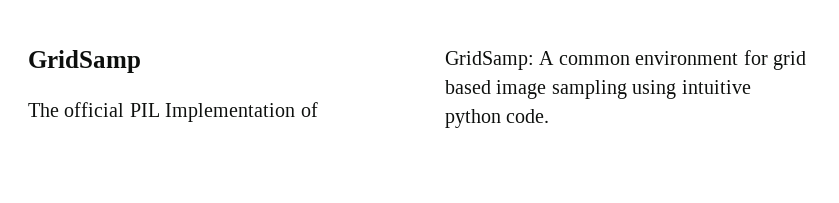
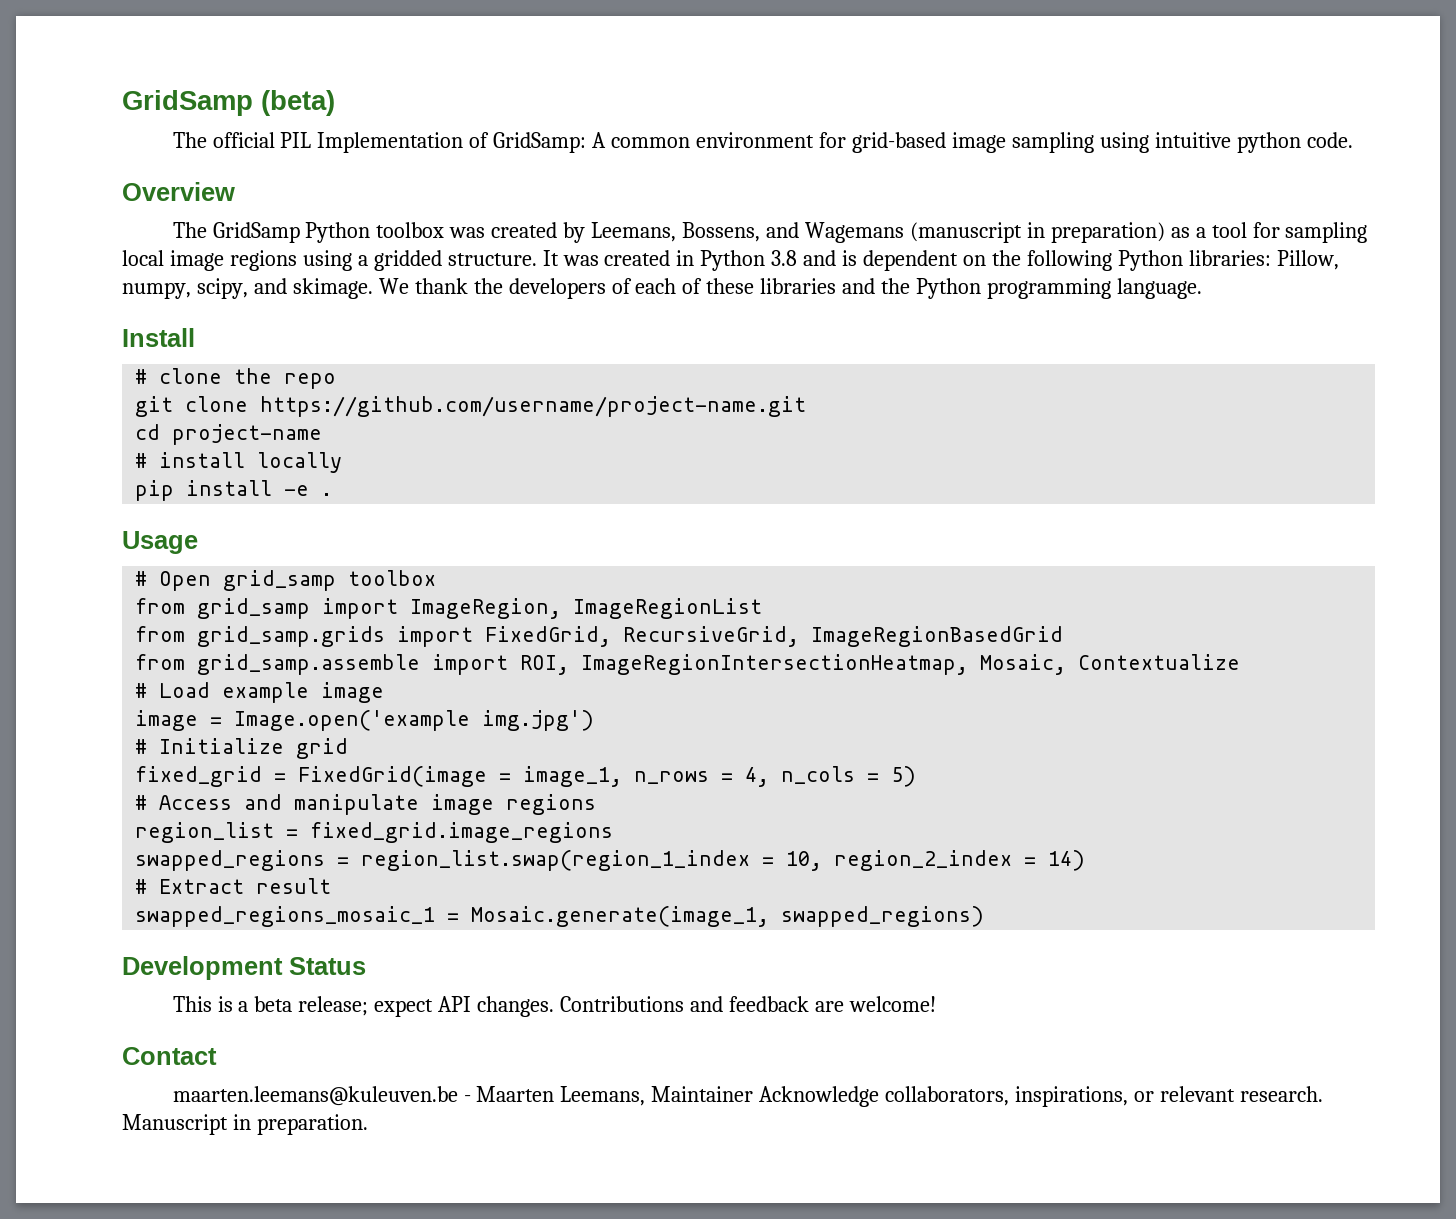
- GridSamp
+ GridSamp (beta)
- The official PIL Implementation of GridSamp: A common environment for grid based image sampling using intuitive python code.
+ The official PIL Implementation of GridSamp: A common environment for grid-based image sampling using intuitive python code.
+ Overview
+ The GridSamp Python toolbox was created by Leemans, Bossens, and Wagemans (manuscript in preparation) as a tool for sampling local image regions using a gridded structure. It was created in Python 3.8 and is dependent on the following Python libraries: Pillow, numpy, scipy, and skimage. We thank the developers of each of these libraries and the Python programming language.
+ Install
+ # clone the repo
+ git clone https://github.com/username/project-name.git
+ cd project-name
+ # install locally
+ pip install -e .
+ Usage
+ # Open grid_samp toolbox
+ from grid_samp import ImageRegion, ImageRegionList
+ from grid_samp.grids import FixedGrid, RecursiveGrid, ImageRegionBasedGrid
+ from grid_samp.assemble import ROI, ImageRegionIntersectionHeatmap, Mosaic, Contextualize
+ # Load example image
+ image = Image.open('example img.jpg')
+ # Initialize grid
+ fixed_grid = FixedGrid(image = image_1, n_rows = 4, n_cols = 5)
+ # Access and manipulate image regions
+ region_list = fixed_grid.image_regions
+ swapped_regions = region_list.swap(region_1_index = 10, region_2_index = 14)
+ # Extract result
+ swapped_regions_mosaic_1 = Mosaic.generate(image_1, swapped_regions)
+ Development Status
+ This is a beta release; expect API changes. Contributions and feedback are welcome!
+ Contact
+ maarten.leemans@kuleuven.be - Maarten Leemans, Maintainer Acknowledge collaborators, inspirations, or relevant research. Manuscript in preparation.

